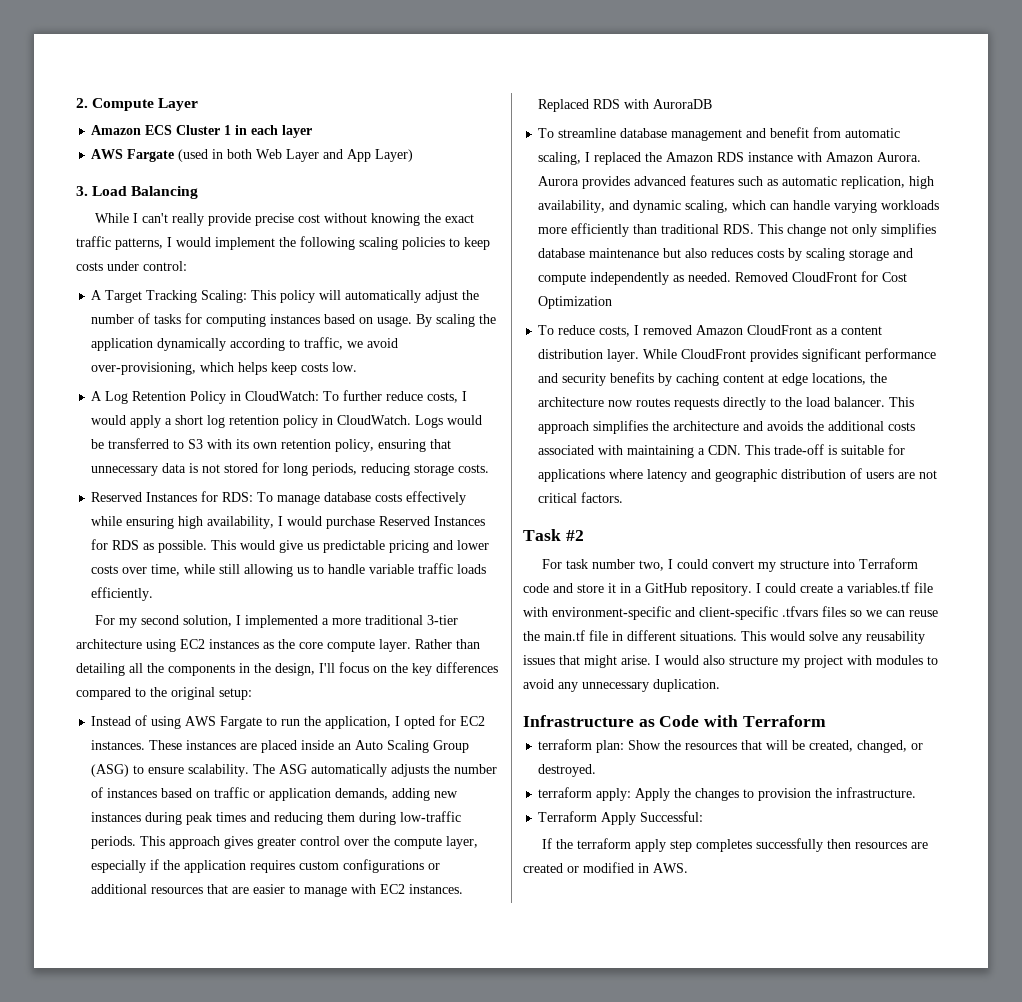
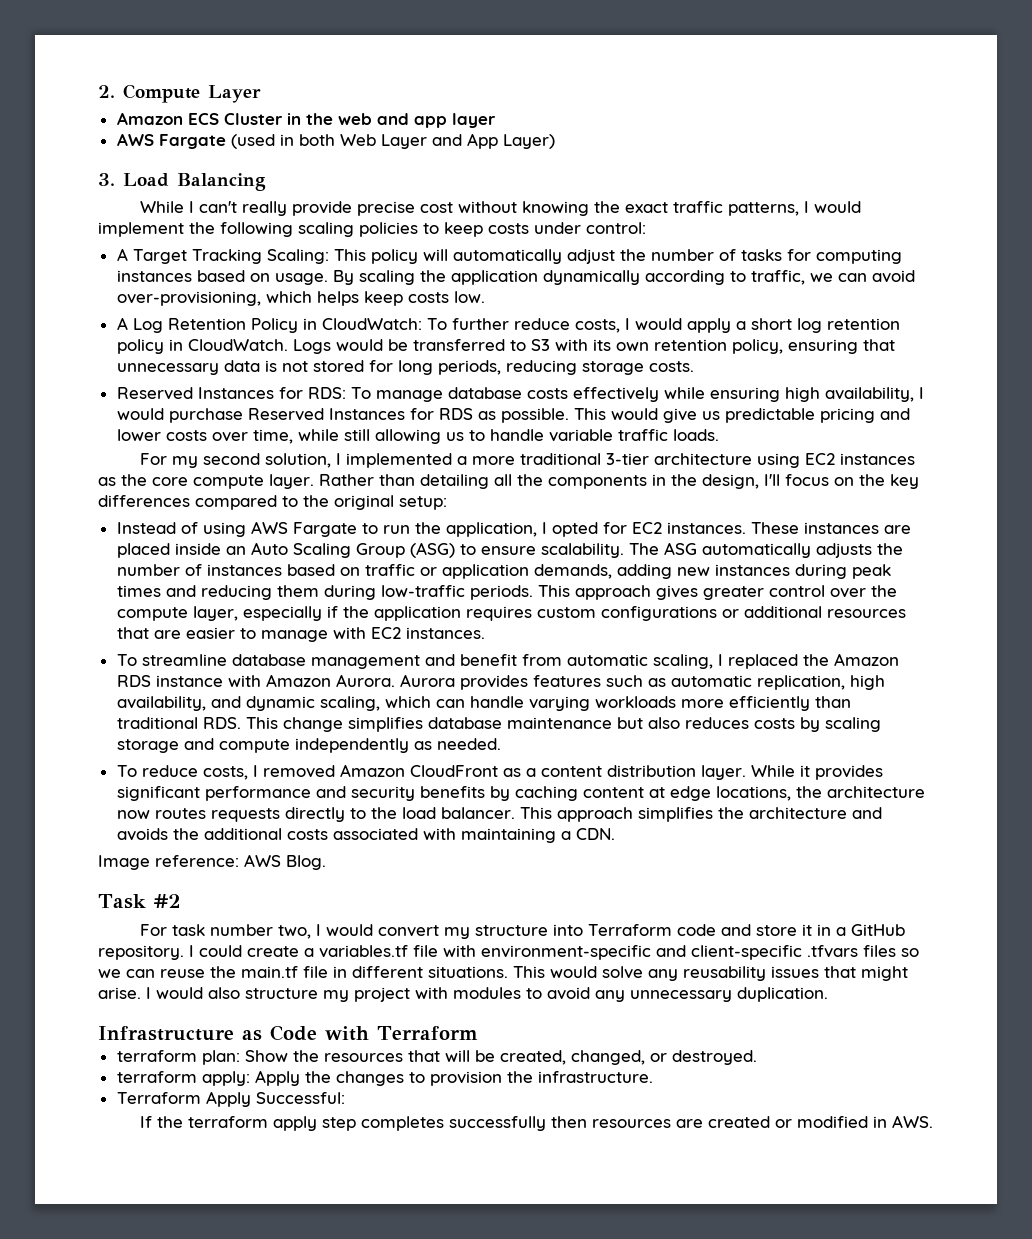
- Amazon ECS Cluster 1 in each layer
+ Amazon ECS Cluster in the web and app layer
- By scaling the application dynamically according to traffic, we avoid over-provisioning, which helps keep costs low.
+ By scaling the application dynamically according to traffic, we can avoid over-provisioning, which helps keep costs low.
- This would give us predictable pricing and lower costs over time, while still allowing us to handle variable traffic loads efficiently.
+ This would give us predictable pricing and lower costs over time, while still allowing us to handle variable traffic loads.
- Replaced RDS with AuroraDB
- Aurora provides advanced features such as automatic replication, high availability, and dynamic scaling, which can handle varying workloads more efficiently than traditional RDS. This change not only simplifies database maintenance but also reduces costs by scaling storage and compute independently as needed. Removed CloudFront for Cost Optimization
+ Aurora provides features such as automatic replication, high availability, and dynamic scaling, which can handle varying workloads more efficiently than traditional RDS. This change simplifies database maintenance but also reduces costs by scaling storage and compute independently as needed.
- While CloudFront provides significant performance and security benefits by caching content at edge locations, the architecture now routes requests directly to the load balancer.
+ While it provides significant performance and security benefits by caching content at edge locations, the architecture now routes requests directly to the load balancer.
- This approach simplifies the architecture and avoids the additional costs associated with maintaining a CDN. This trade-off is suitable for applications where latency and geographic distribution of users are not critical factors.
+ This approach simplifies the architecture and avoids the additional costs associated with maintaining a CDN.
+ Image reference: AWS Blog.
- For task number two, I could convert my structure into Terraform code and store it in a GitHub repository.
+ For task number two, I would convert my structure into Terraform code and store it in a GitHub repository.

